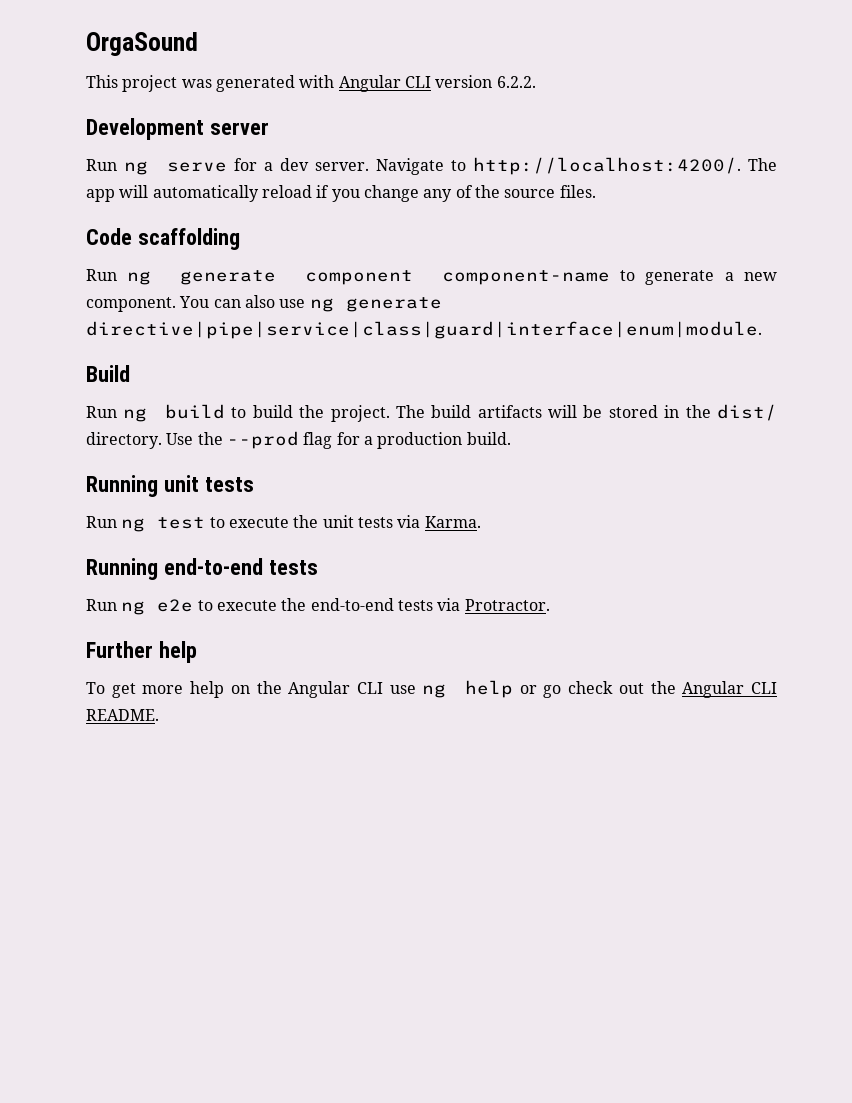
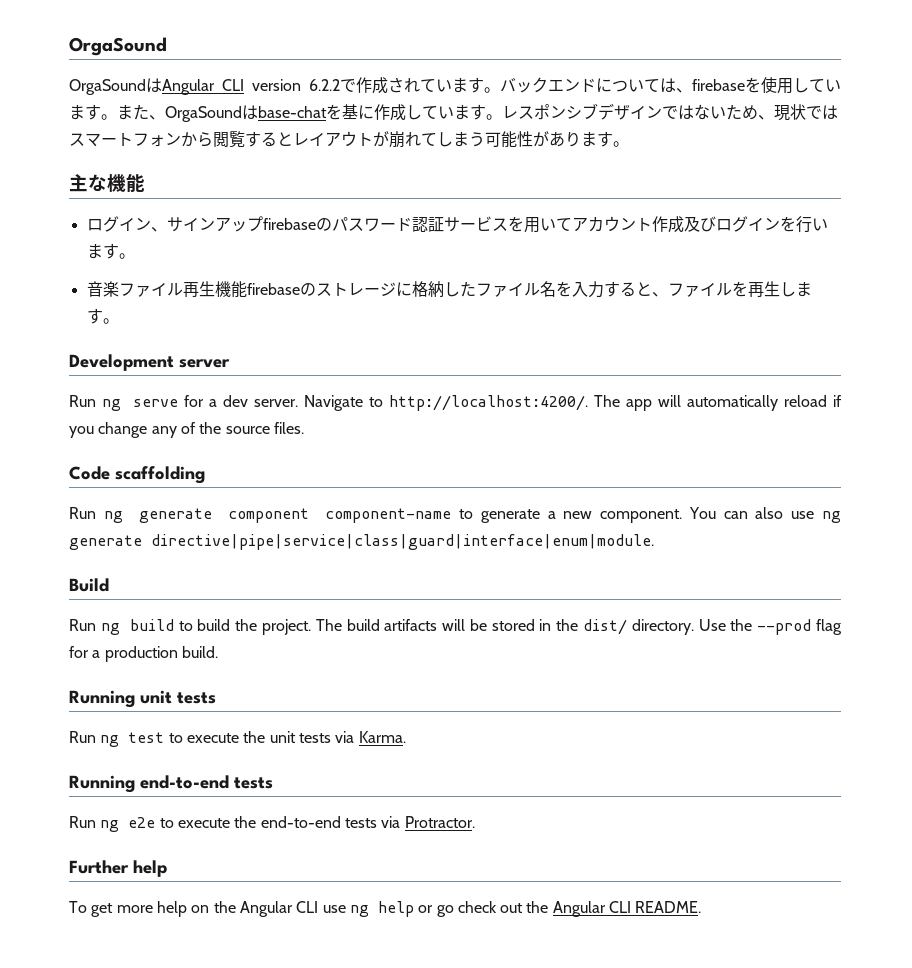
- This project was generated with Angular CLI version 6.2.2.
+ OrgaSoundはAngular CLI version 6.2.2で作成されています。バックエンドについては、firebaseを使用しています。また、OrgaSoundはbase-chatを基に作成しています。レスポンシブデザインではないため、現状ではスマートフォンから閲覧するとレイアウトが崩れてしまう可能性があります。
+ 主な機能
+ ログイン、サインアップfirebaseのパスワード認証サービスを用いてアカウント作成及びログインを行います。
+ 音楽ファイル再生機能firebaseのストレージに格納したファイル名を入力すると、ファイルを再生します。

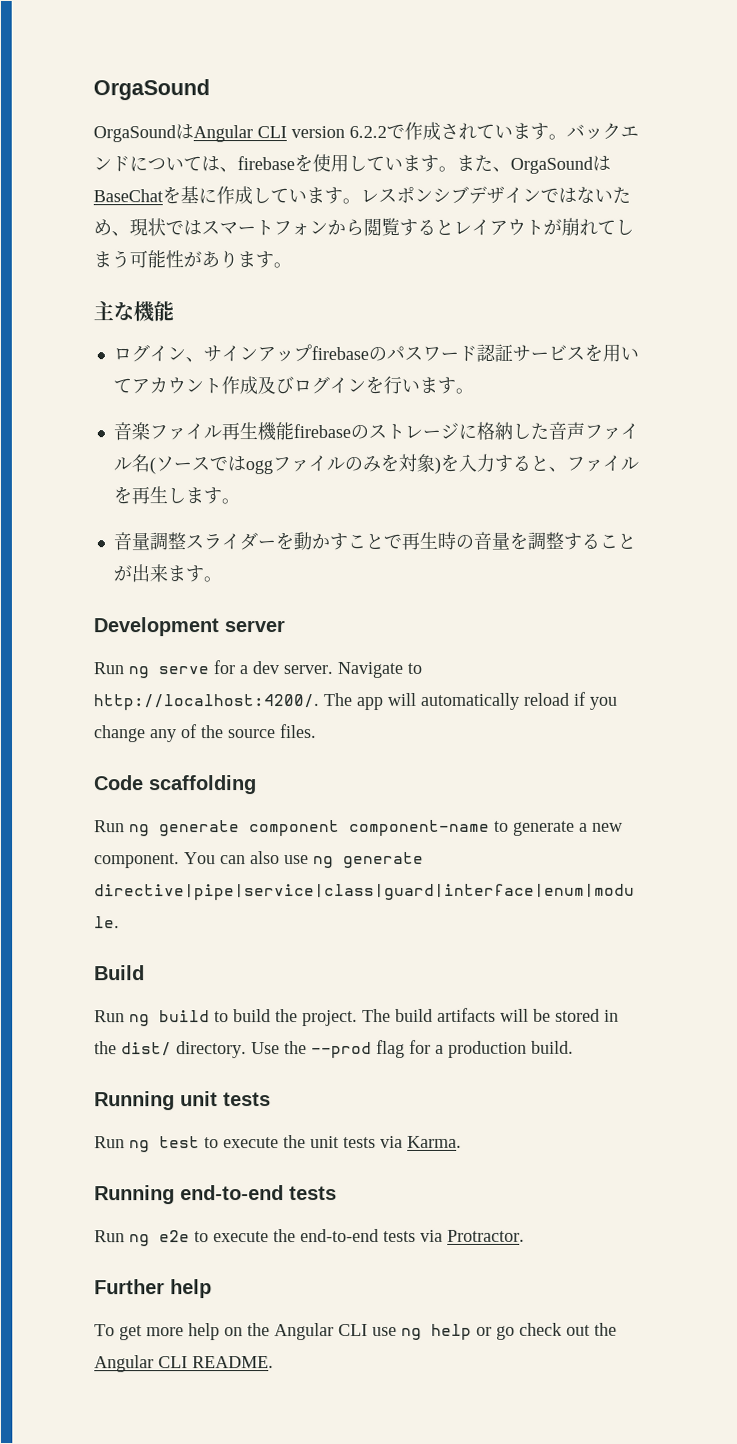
- また、OrgaSoundはbase-chatを基に作成しています。
+ また、OrgaSoundはBaseChatを基に作成しています。
- 音楽ファイル再生機能firebaseのストレージに格納したファイル名を入力すると、ファイルを再生します。
+ 音楽ファイル再生機能firebaseのストレージに格納した音声ファイル名(ソースではoggファイルのみを対象)を入力すると、ファイルを再生します。
+ 音量調整スライダーを動かすことで再生時の音量を調整することが出来ます。

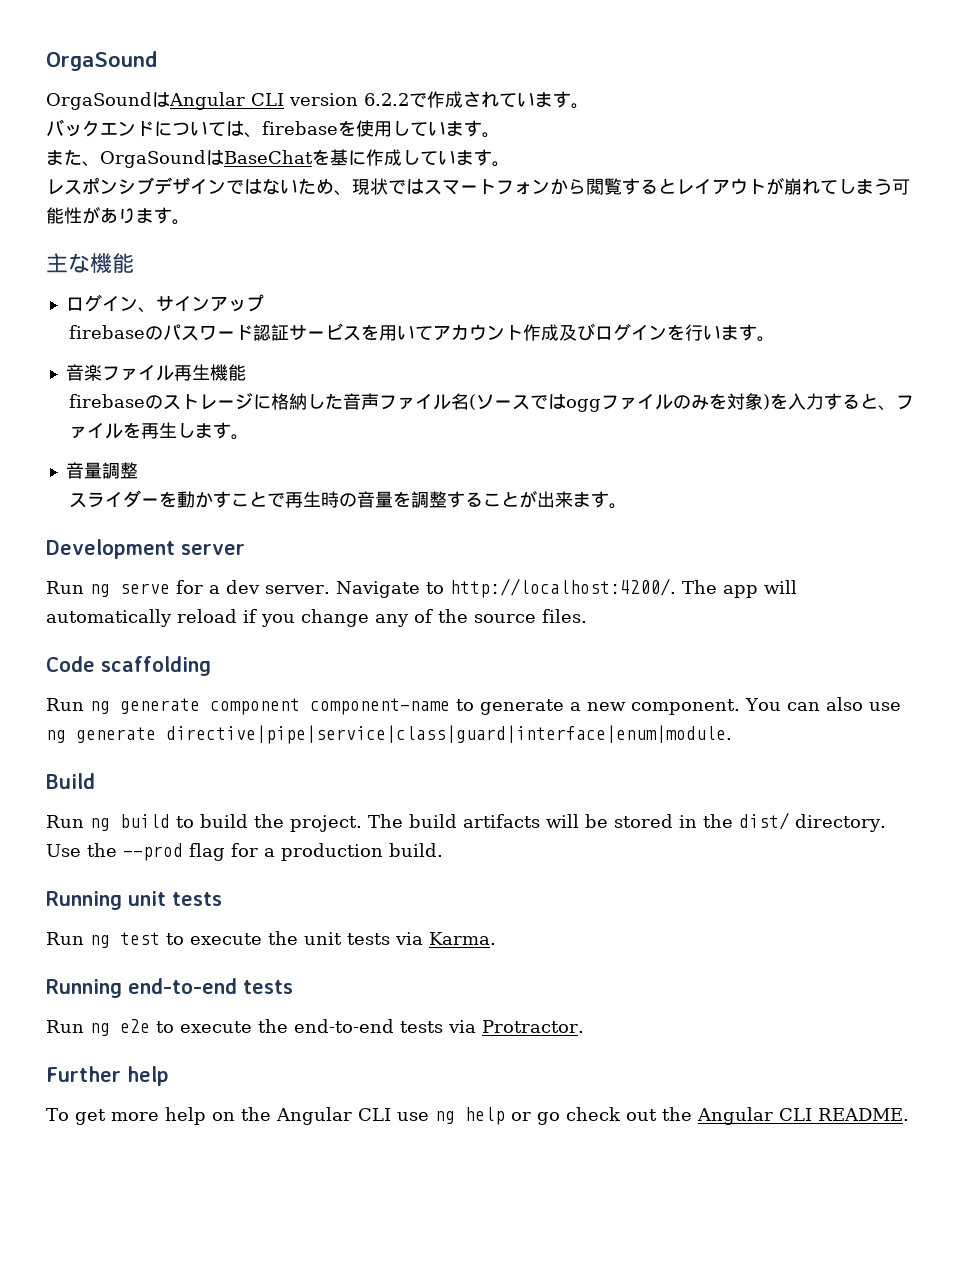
- OrgaSoundはAngular CLI version 6.2.2で作成されています。バックエンドについては、firebaseを使用しています。また、OrgaSoundはBaseChatを基に作成しています。レスポンシブデザインではないため、現状ではスマートフォンから閲覧するとレイアウトが崩れてしまう可能性があります。
+ OrgaSoundはAngular CLI version 6.2.2で作成されています。
+ バックエンドについては、firebaseを使用しています。
+ また、OrgaSoundはBaseChatを基に作成しています。
+ レスポンシブデザインではないため、現状ではスマートフォンから閲覧するとレイアウトが崩れてしまう可能性があります。
- ログイン、サインアップfirebaseのパスワード認証サービスを用いてアカウント作成及びログインを行います。
+ ログイン、サインアップ
+ firebaseのパスワード認証サービスを用いてアカウント作成及びログインを行います。
- 音楽ファイル再生機能firebaseのストレージに格納した音声ファイル名(ソースではoggファイルのみを対象)を入力すると、ファイルを再生します。
+ 音楽ファイル再生機能
+ firebaseのストレージに格納した音声ファイル名(ソースではoggファイルのみを対象)を入力すると、ファイルを再生します。
- 音量調整スライダーを動かすことで再生時の音量を調整することが出来ます。
+ 音量調整
+ スライダーを動かすことで再生時の音量を調整することが出来ます。

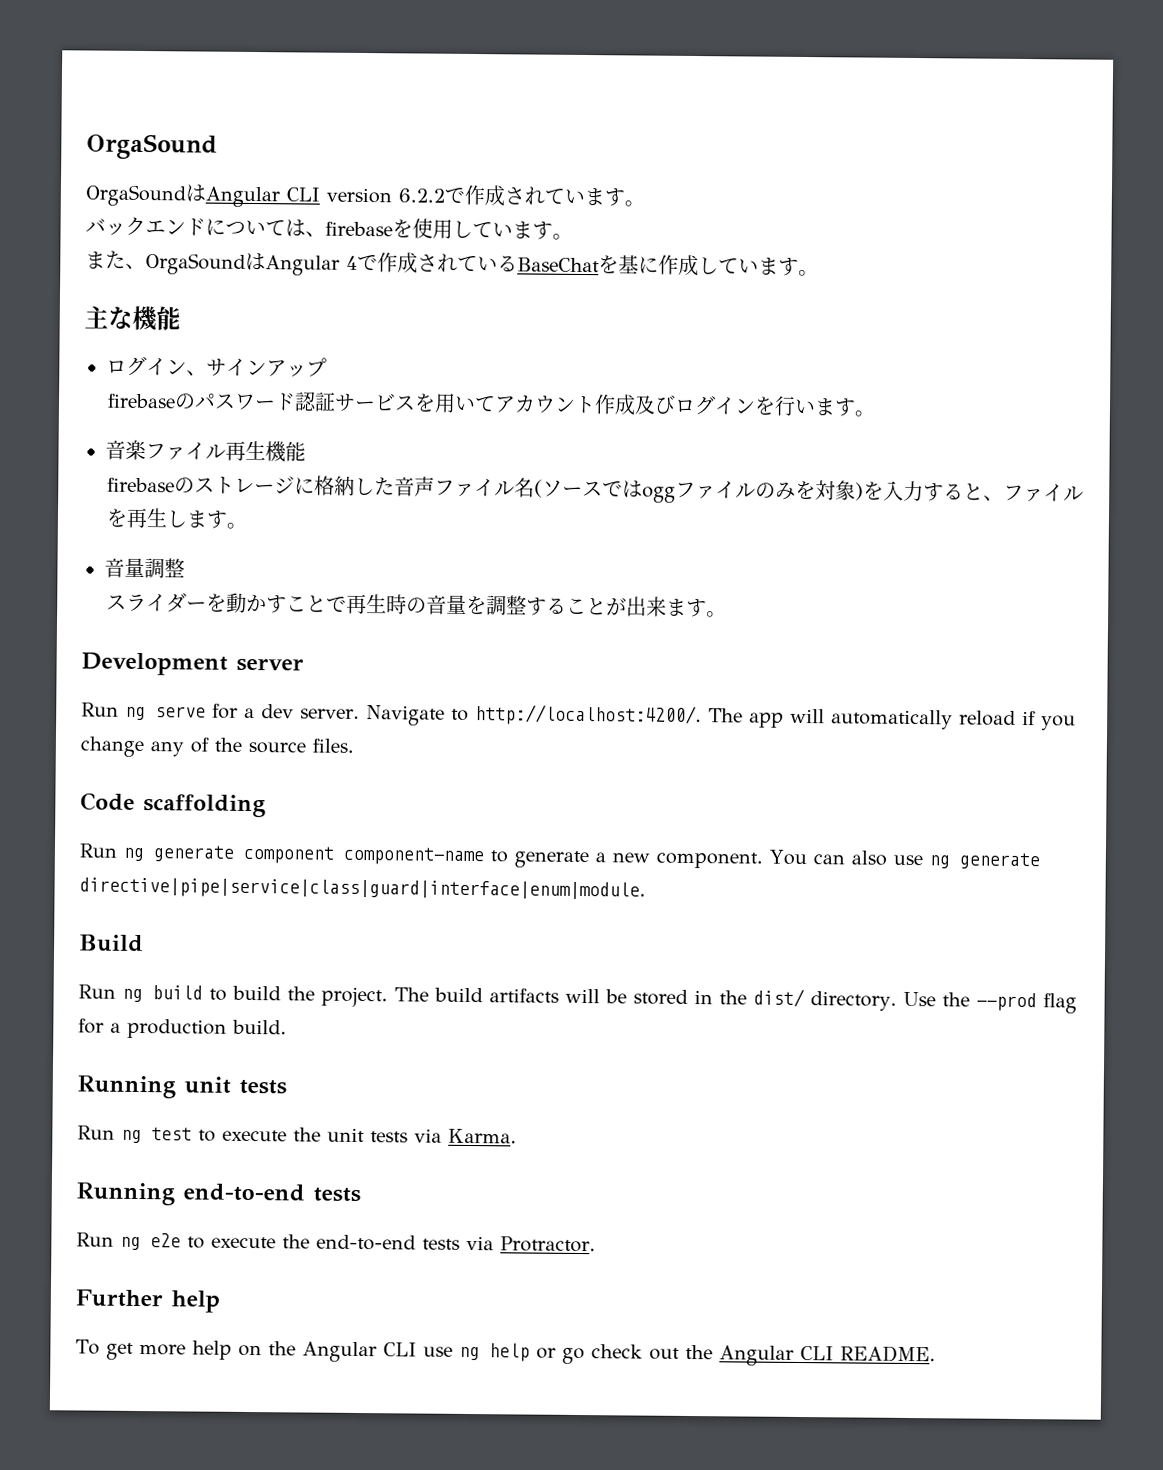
- また、OrgaSoundはBaseChatを基に作成しています。
+ また、OrgaSoundはAngular 4で作成されているBaseChatを基に作成しています。
- レスポンシブデザインではないため、現状ではスマートフォンから閲覧するとレイアウトが崩れてしまう可能性があります。

